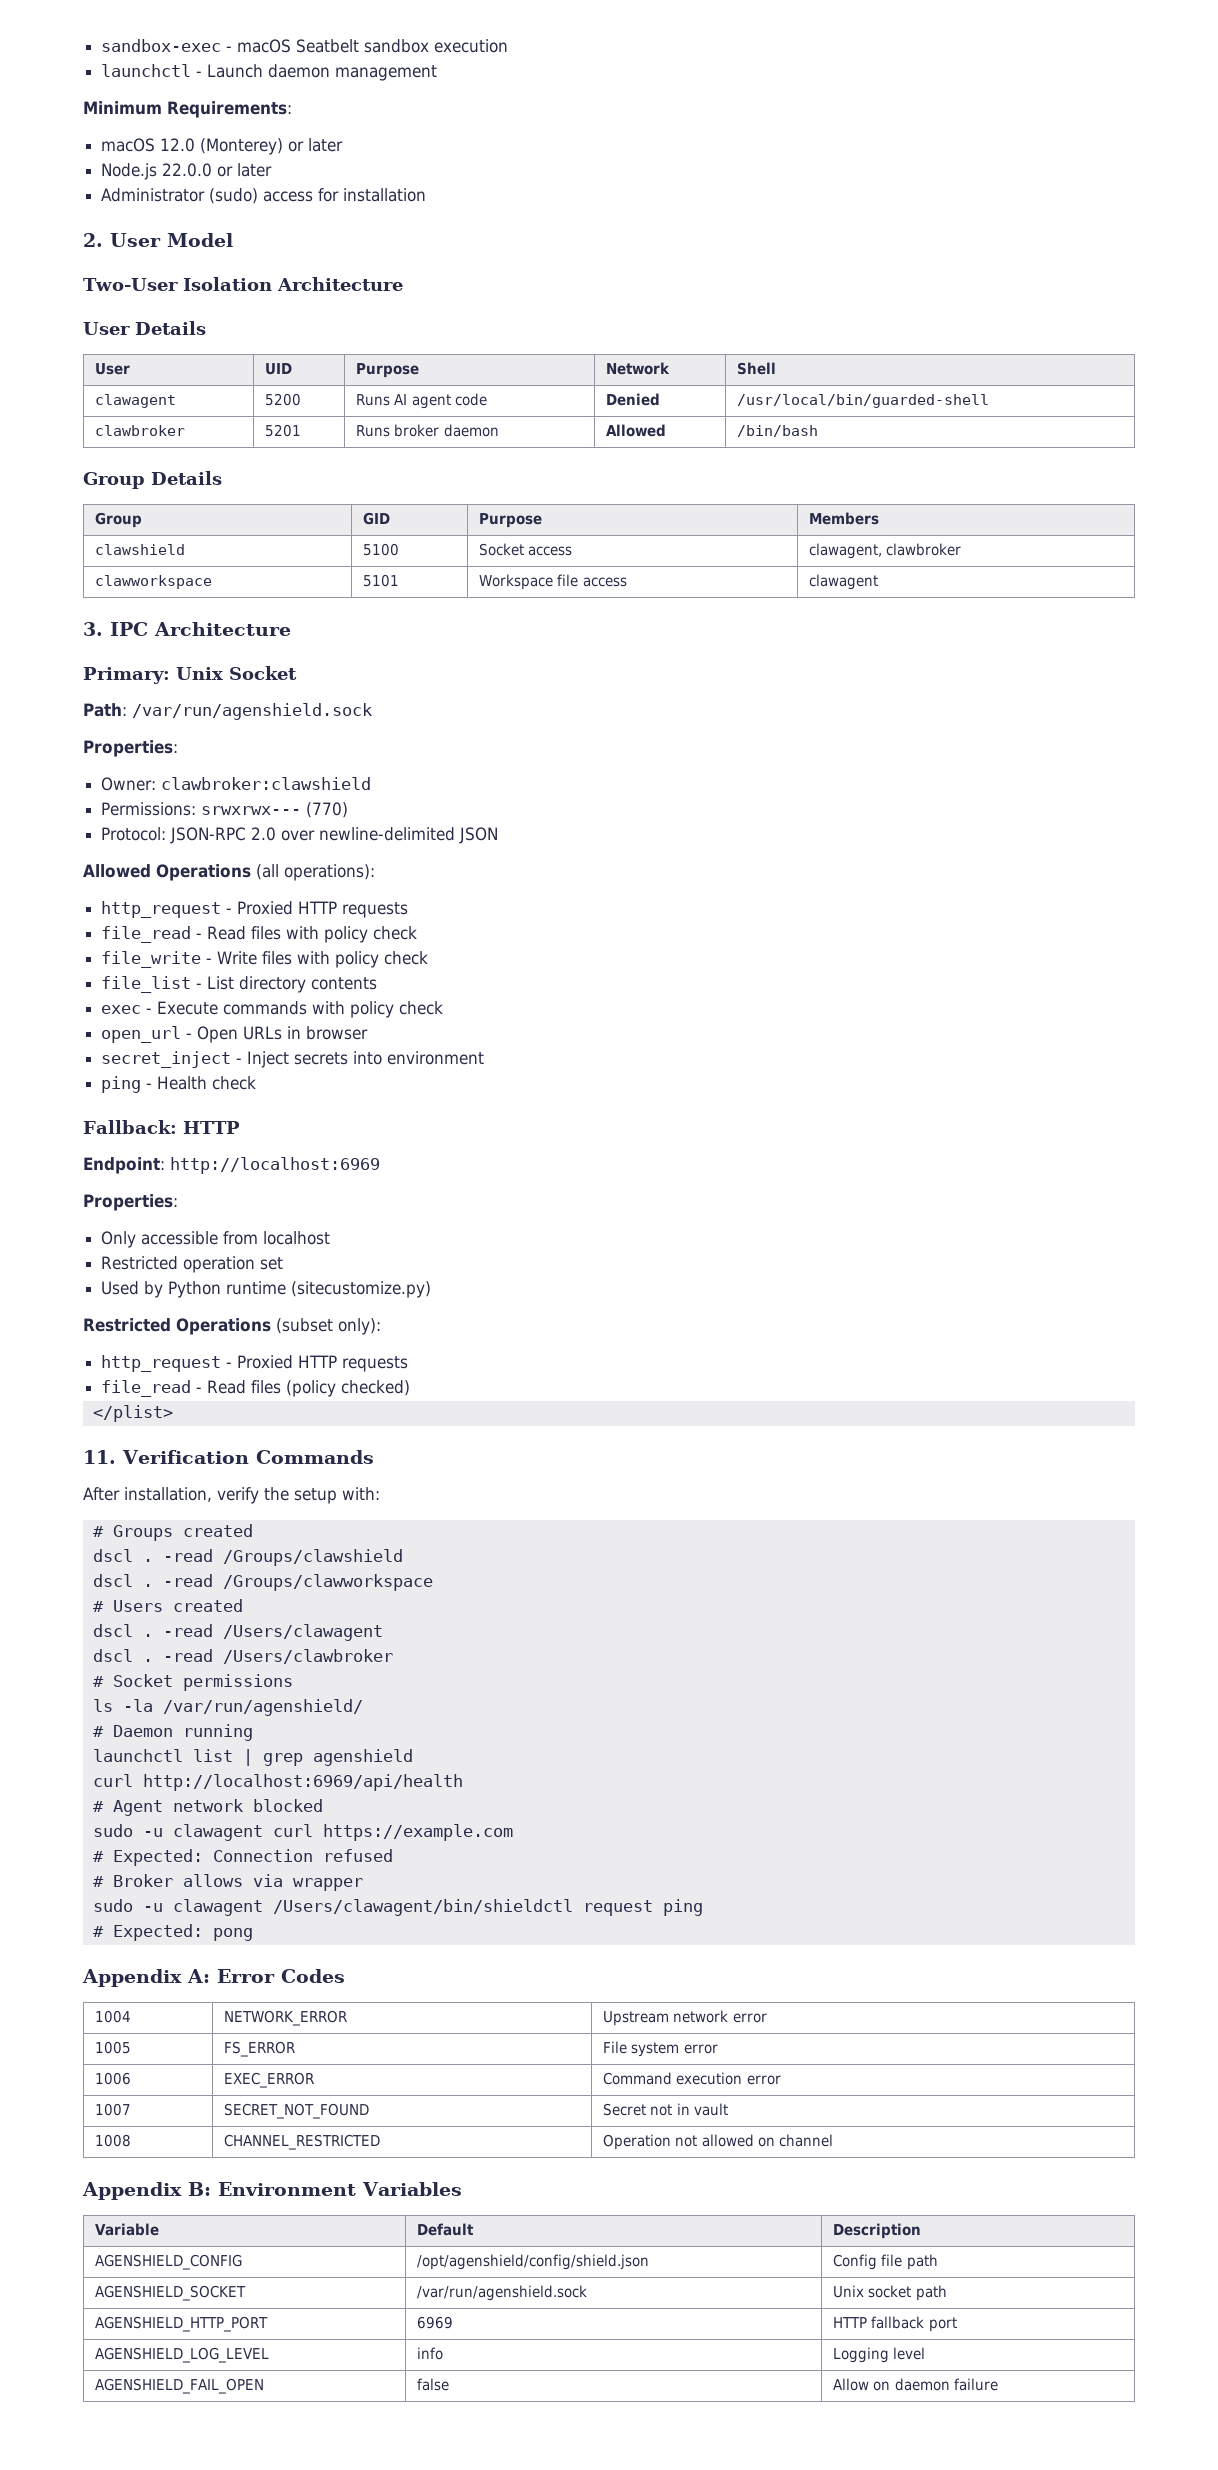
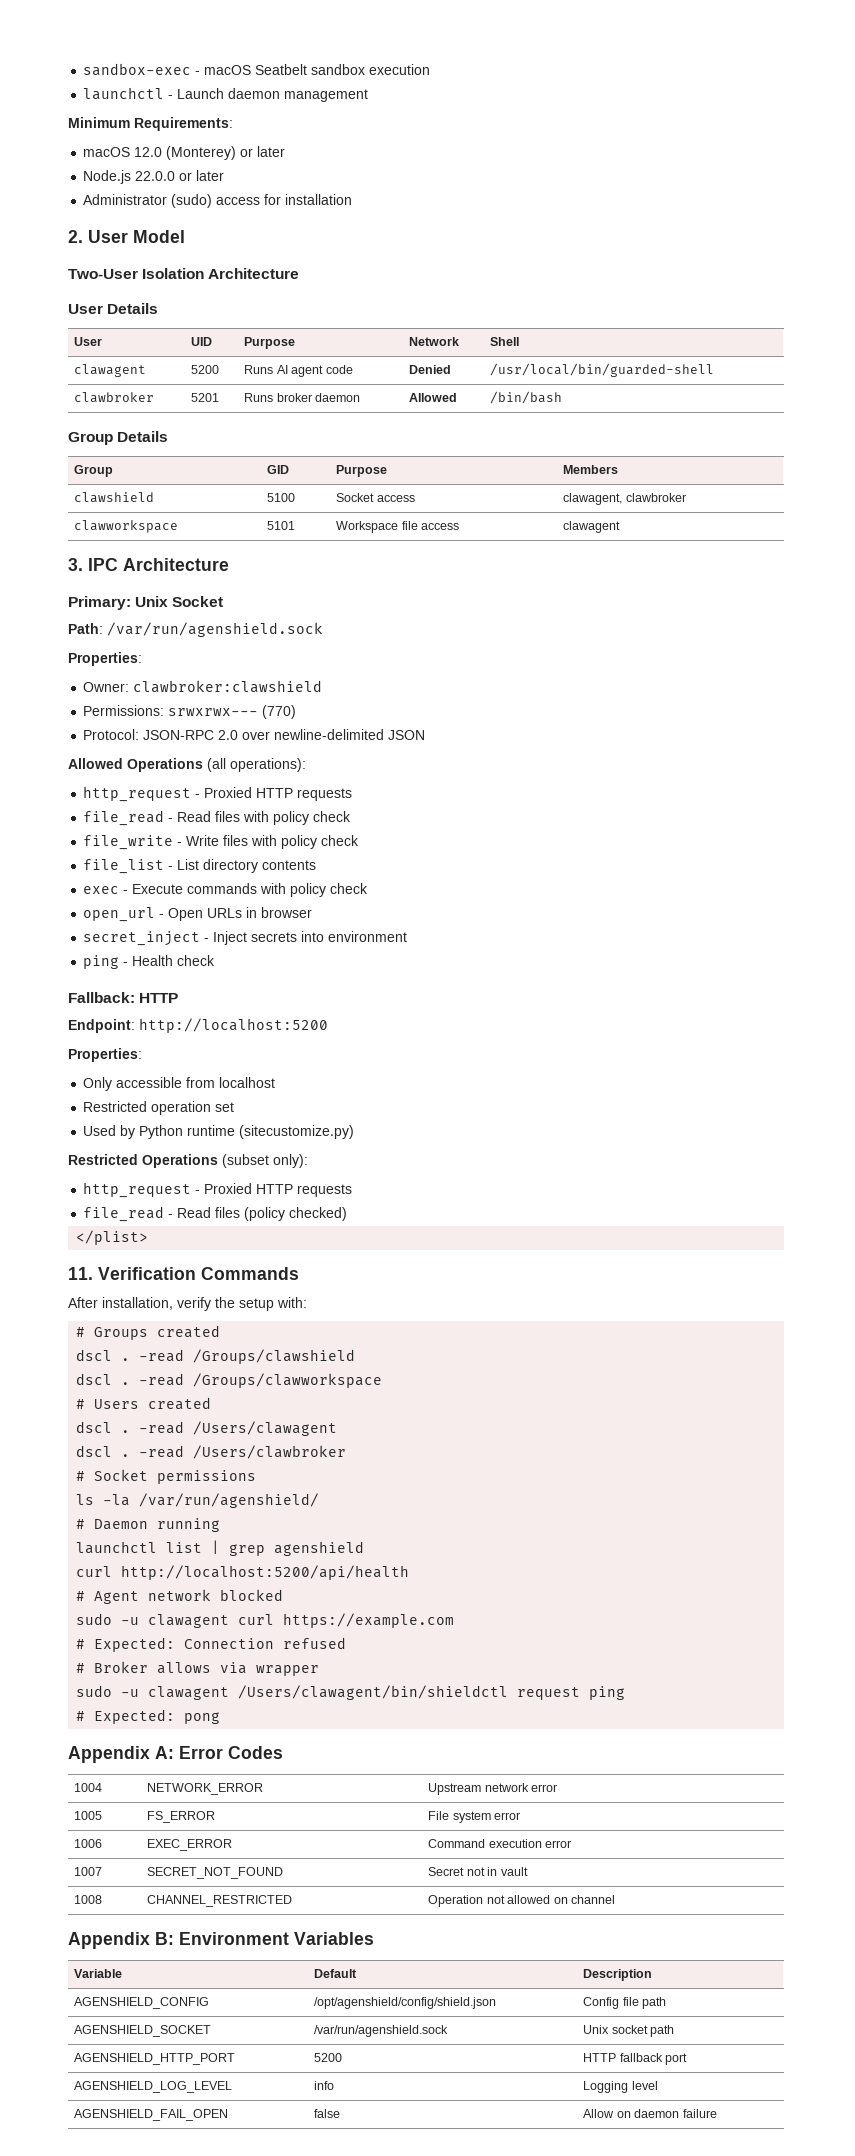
- Endpoint: http://localhost:6969
+ Endpoint: http://localhost:5200
- curl http://localhost:6969/api/health
+ curl http://localhost:5200/api/health
- AGENSHIELD_HTTP_PORT | 6969 | HTTP fallback port
+ AGENSHIELD_HTTP_PORT | 5200 | HTTP fallback port

